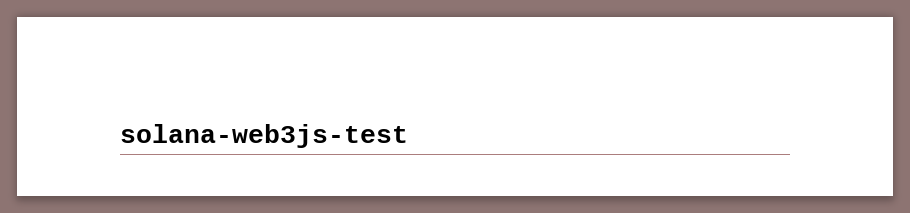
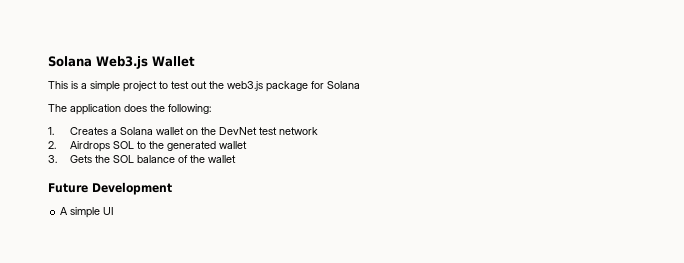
- solana-web3js-test
+ Solana Web3.js Wallet
+ This is a simple project to test out the web3.js package for Solana
+ The application does the following:
+ 1. Creates a Solana wallet on the DevNet test network
+ 2. Airdrops SOL to the generated wallet
+ 3. Gets the SOL balance of the wallet
+ Future Development
+ A simple UI

